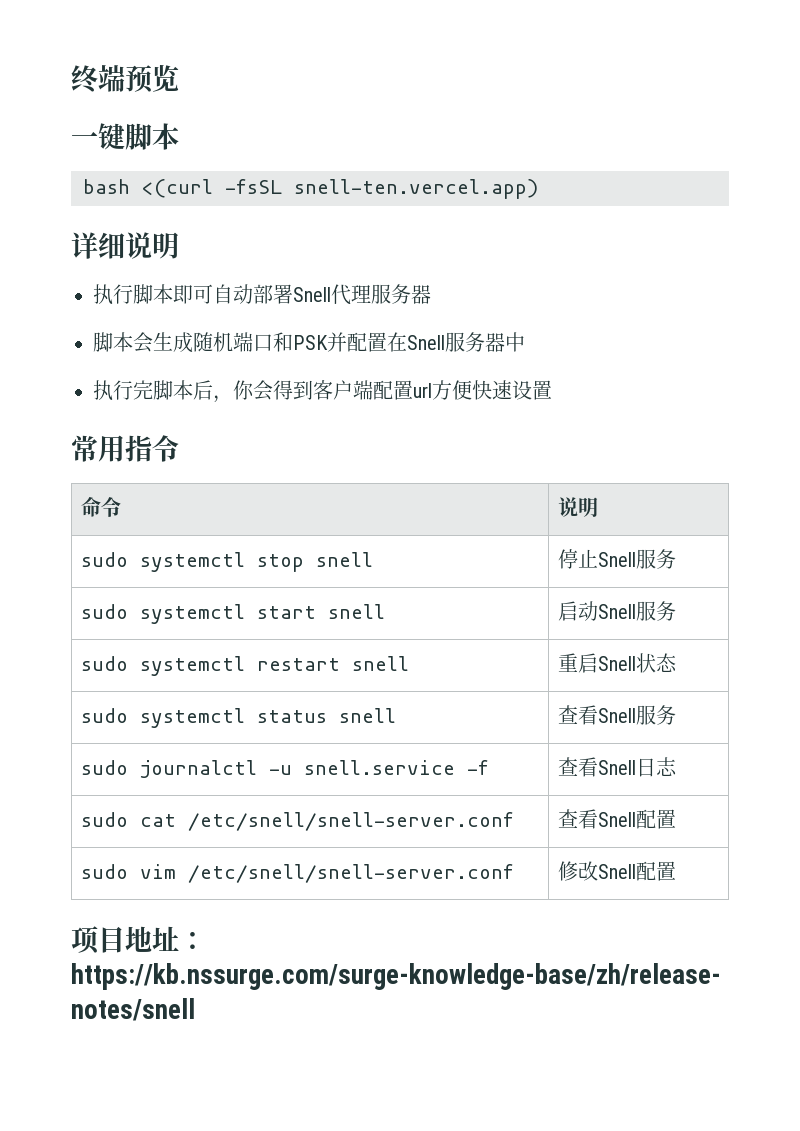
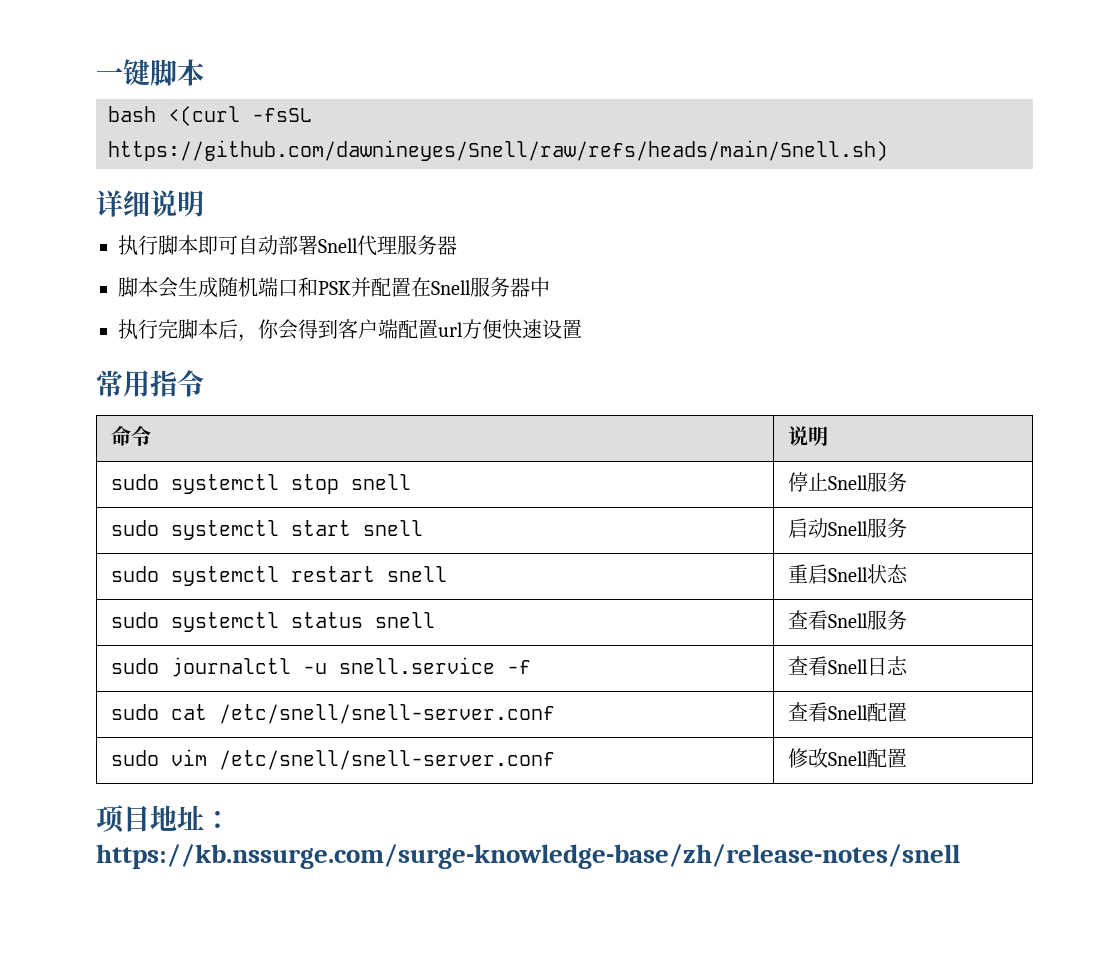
- 终端预览
- bash <(curl -fsSL snell-ten.vercel.app)
+ bash <(curl -fsSL https://github.com/dawnineyes/Snell/raw/refs/heads/main/Snell.sh)

